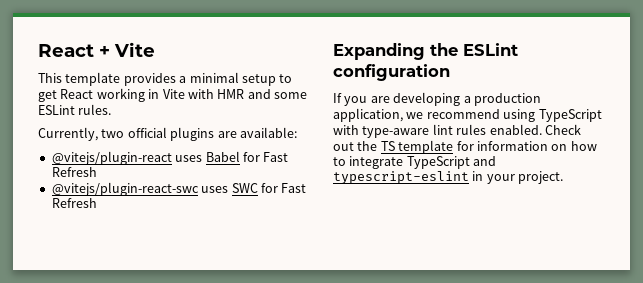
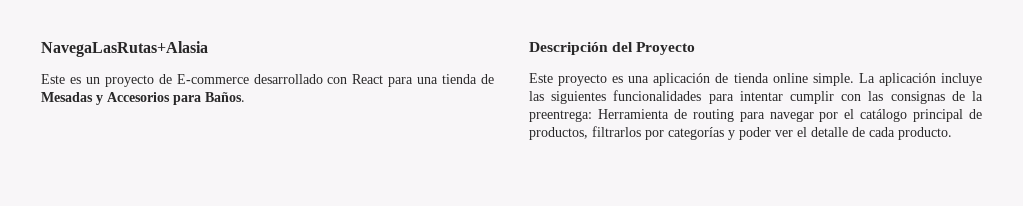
- React + Vite
- This template provides a minimal setup to get React working in Vite with HMR and some ESLint rules.
- Currently, two official plugins are available:
- @vitejs/plugin-react uses Babel for Fast Refresh
- @vitejs/plugin-react-swc uses SWC for Fast Refresh
- Expanding the ESLint configuration
- If you are developing a production application, we recommend using TypeScript with type-aware lint rules enabled. Check out the TS template for information on how to integrate TypeScript and typescript-eslint in your project.
+ NavegaLasRutas+Alasia
+ Este es un proyecto de E-commerce desarrollado con React para una tienda de Mesadas y Accesorios para Baños.
+ Descripción del Proyecto
+ Este proyecto es una aplicación de tienda online simple. La aplicación incluye las siguientes funcionalidades para intentar cumplir con las consignas de la preentrega: Herramienta de routing para navegar por el catálogo principal de productos, filtrarlos por categorías y poder ver el detalle de cada producto.

